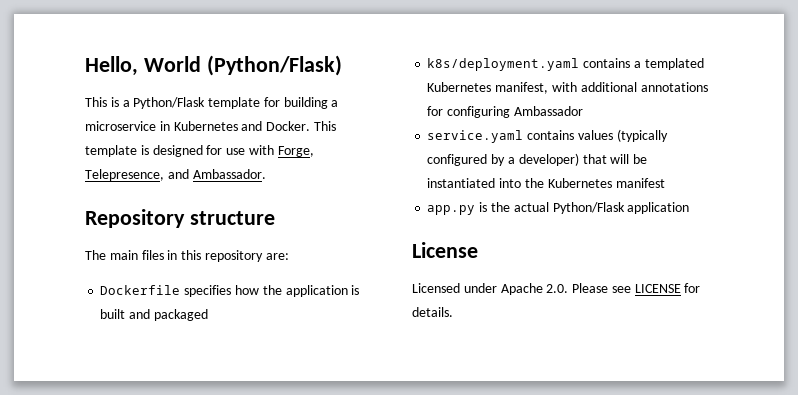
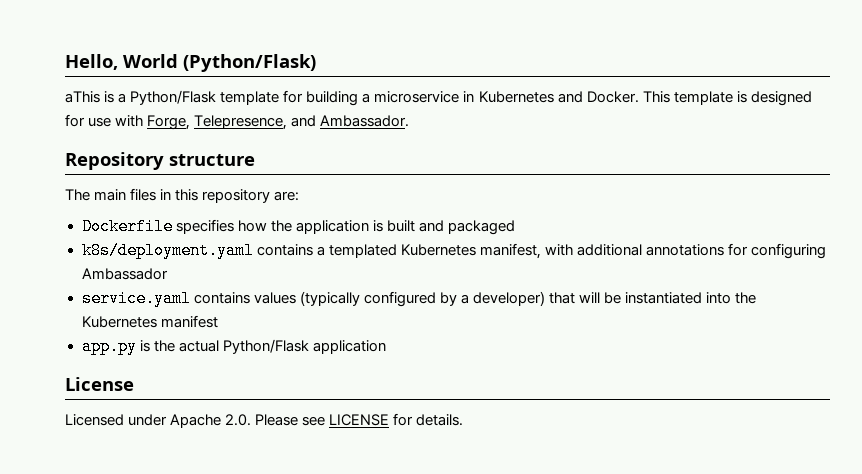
- This is a Python/Flask template for building a microservice in Kubernetes and Docker.
+ aThis is a Python/Flask template for building a microservice in Kubernetes and Docker.

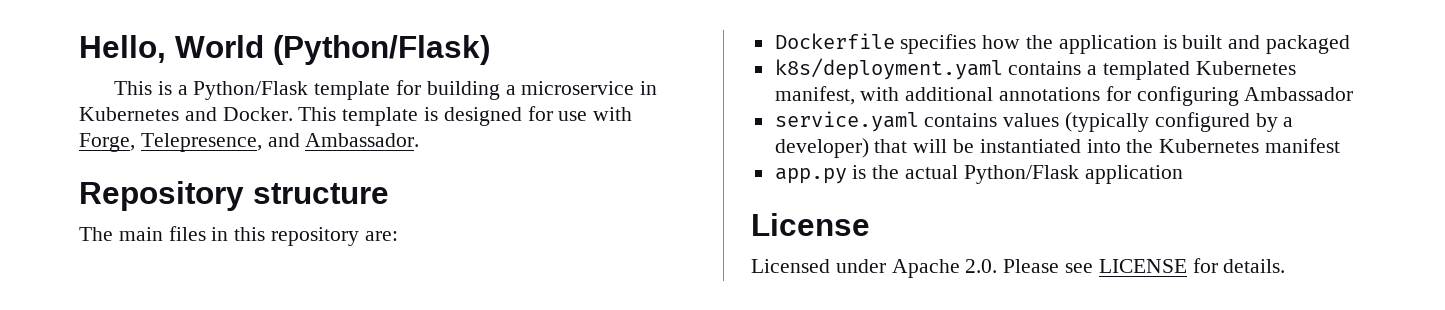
- aThis is a Python/Flask template for building a microservice in Kubernetes and Docker.
+ This is a Python/Flask template for building a microservice in Kubernetes and Docker.

